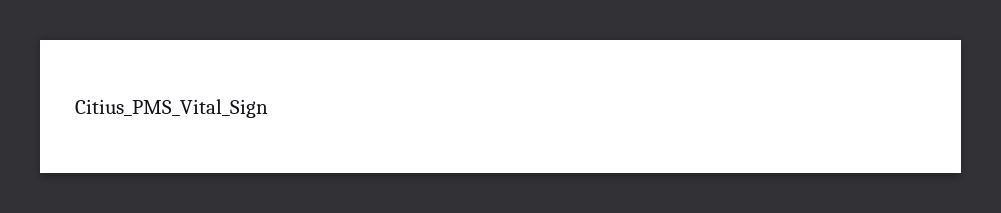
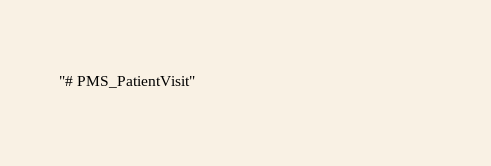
- Citius_PMS_Vital_Sign
+ "# PMS_PatientVisit"

